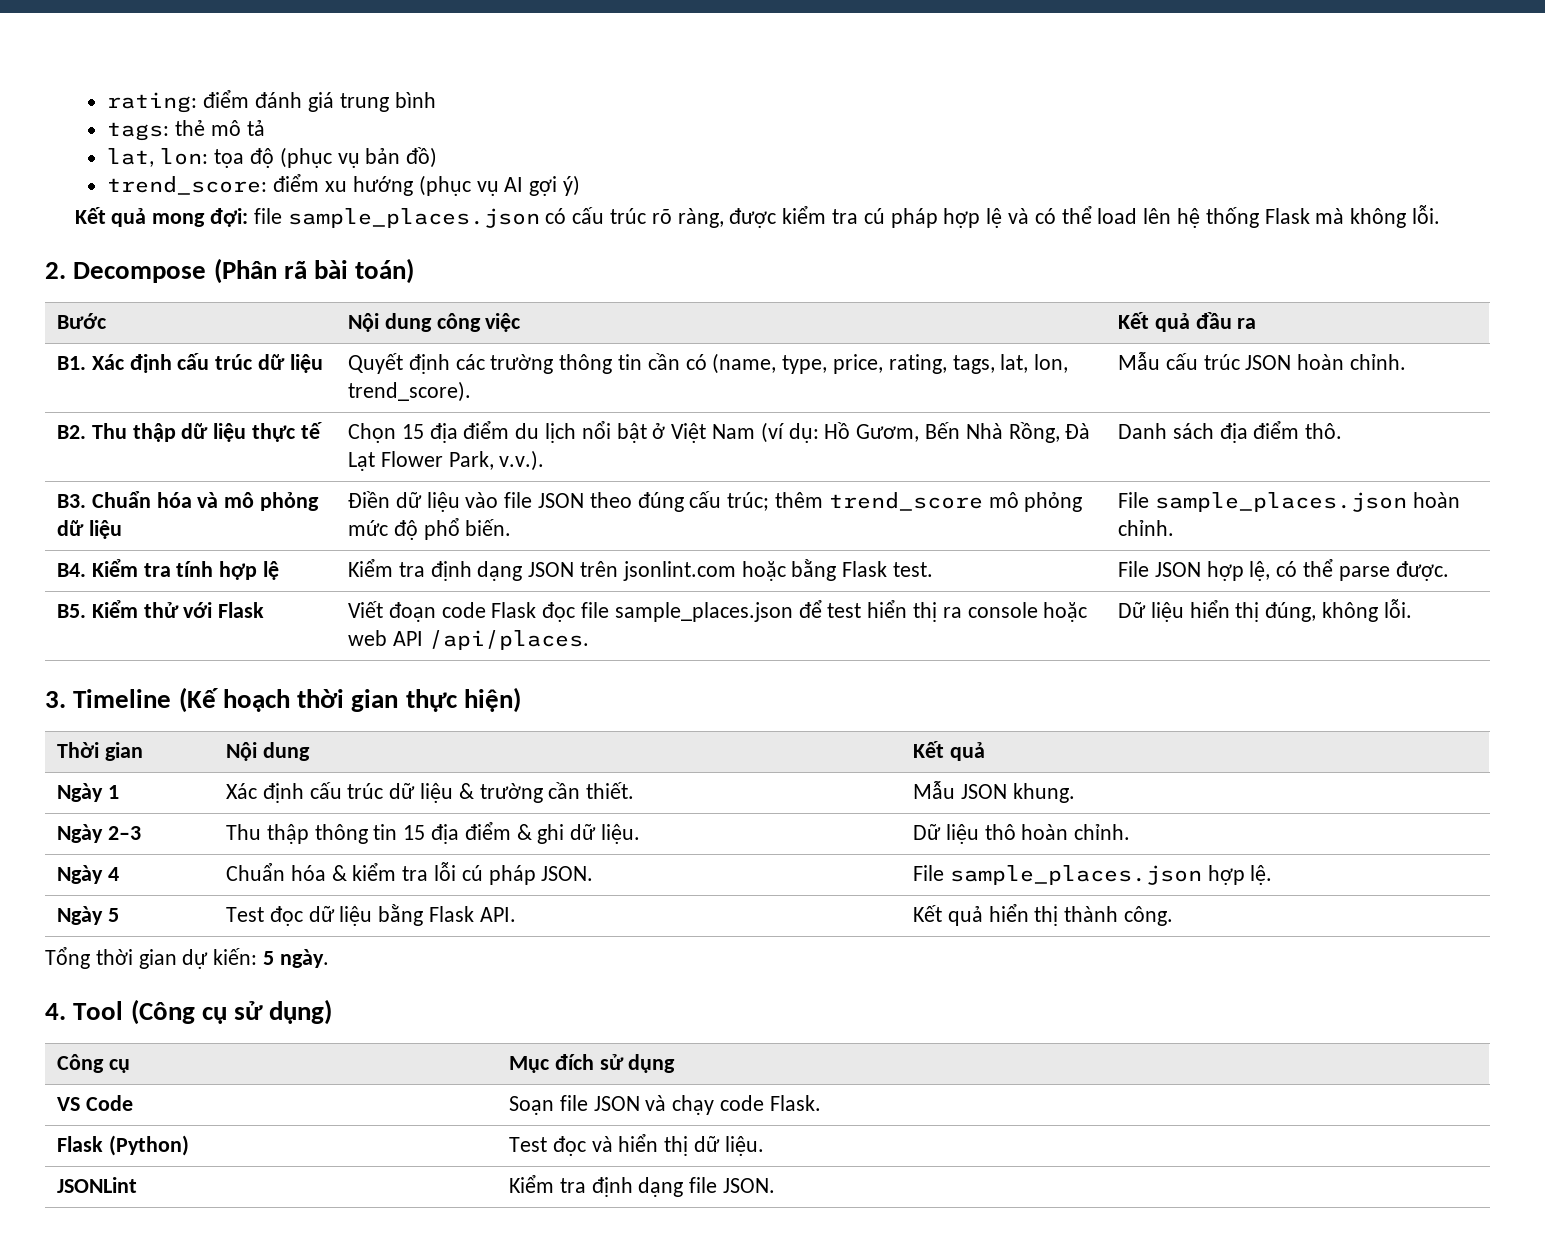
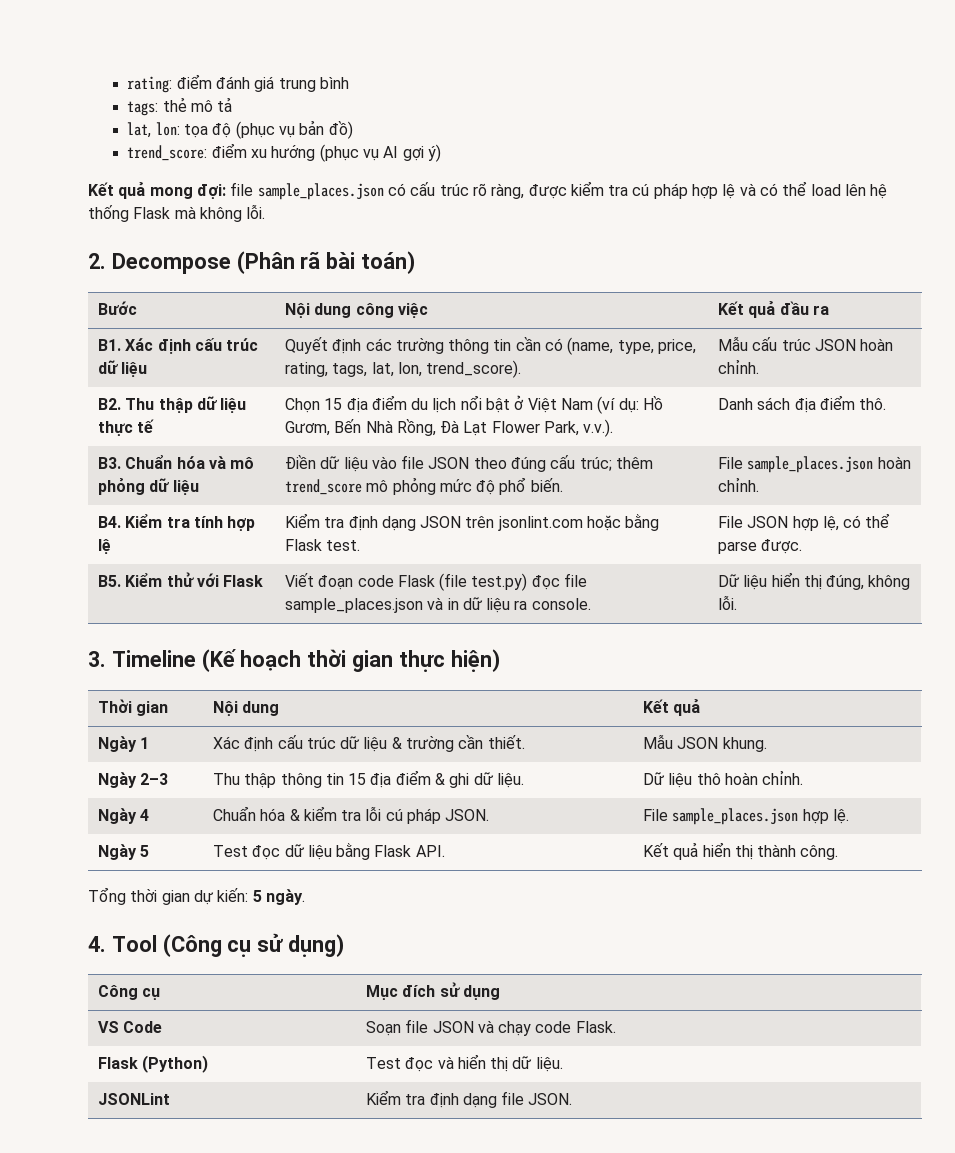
- B5. Kiểm thử với Flask | Viết đoạn code Flask đọc file sample_places.json để test hiển thị ra console hoặc web API /api/places. | Dữ liệu hiển thị đúng, không lỗi.
+ B5. Kiểm thử với Flask | Viết đoạn code Flask (file test.py) đọc file sample_places.json và in dữ liệu ra console. | Dữ liệu hiển thị đúng, không lỗi.

